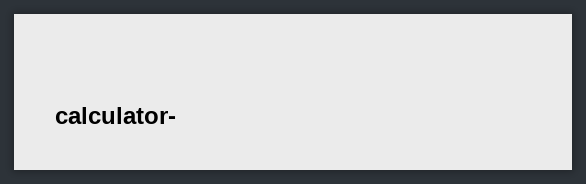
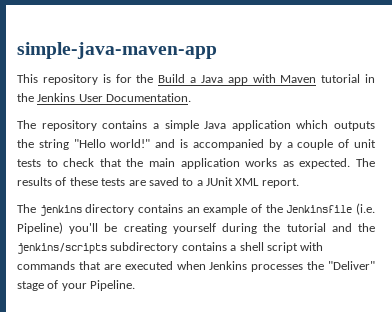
- calculator-
+ simple-java-maven-app
+ This repository is for the Build a Java app with Maven tutorial in the Jenkins User Documentation.
+ The repository contains a simple Java application which outputs the string "Hello world!" and is accompanied by a couple of unit tests to check that the main application works as expected. The results of these tests are saved to a JUnit XML report.
+ The jenkins directory contains an example of the Jenkinsfile (i.e. Pipeline) you'll be creating yourself during the tutorial and the jenkins/scripts subdirectory contains a shell script with commands that are executed when Jenkins processes the "Deliver" stage of your Pipeline.

